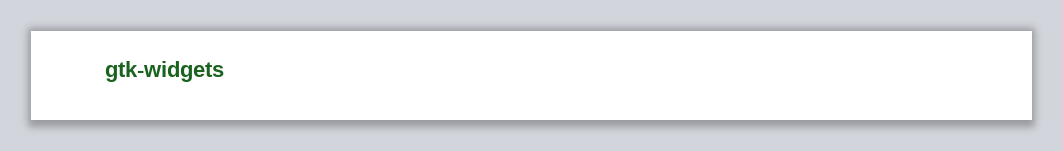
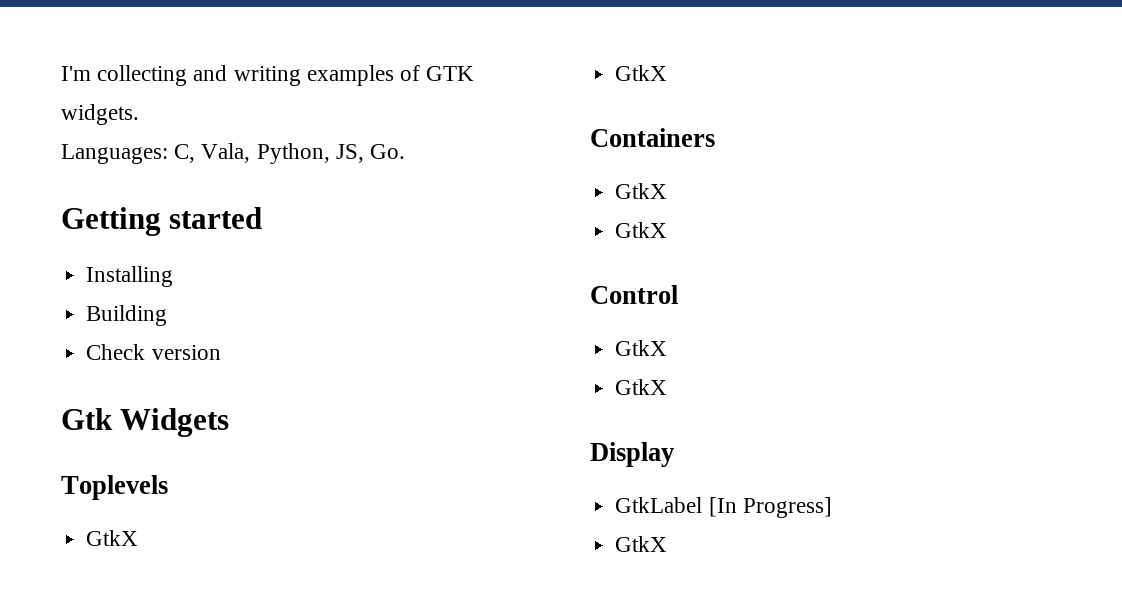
- gtk-widgets
+ I'm collecting and writing examples of GTK widgets.
+ Languages: C, Vala, Python, JS, Go.
+ Getting started
+ Installing
+ Building
+ Check version
+ Gtk Widgets
+ Toplevels
+ GtkX
+ GtkX
+ Containers
+ GtkX
+ GtkX
+ Control
+ GtkX
+ GtkX
+ Display
+ GtkLabel [In Progress]
+ GtkX

